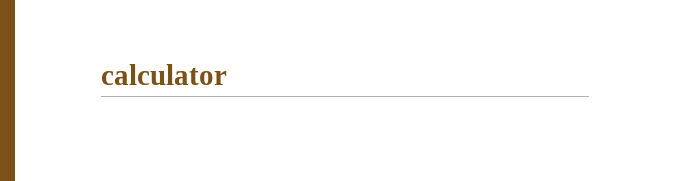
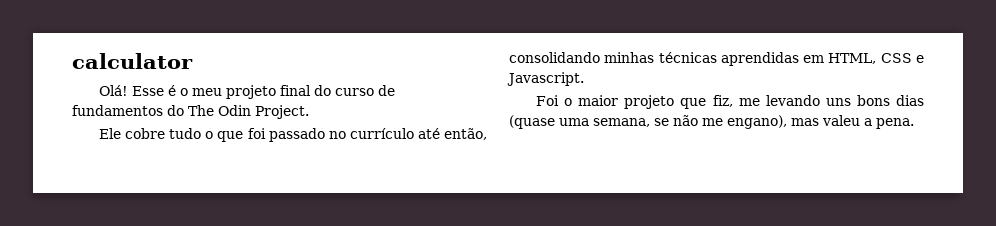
+ Olá! Esse é o meu projeto final do curso de fundamentos do The Odin Project.
+ Ele cobre tudo o que foi passado no currículo até então, consolidando minhas técnicas aprendidas em HTML, CSS e Javascript.
+ Foi o maior projeto que fiz, me levando uns bons dias (quase uma semana, se não me engano), mas valeu a pena.

